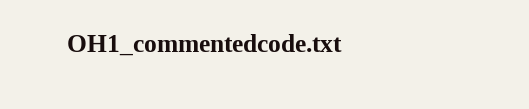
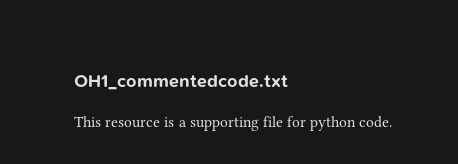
+ This resource is a supporting file for python code.

